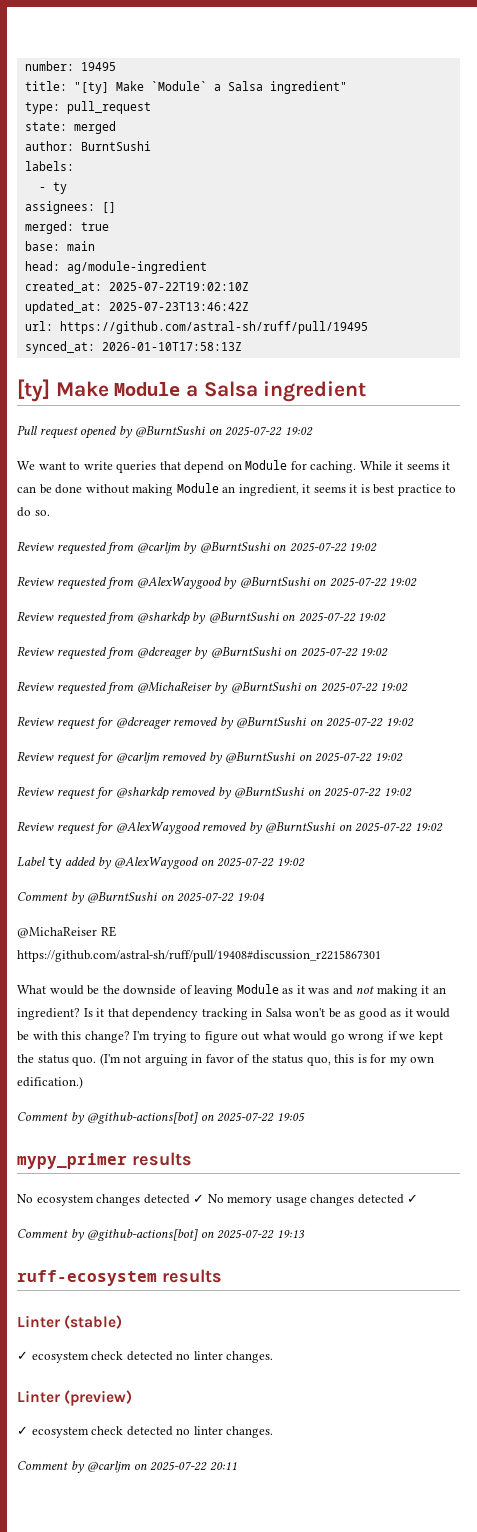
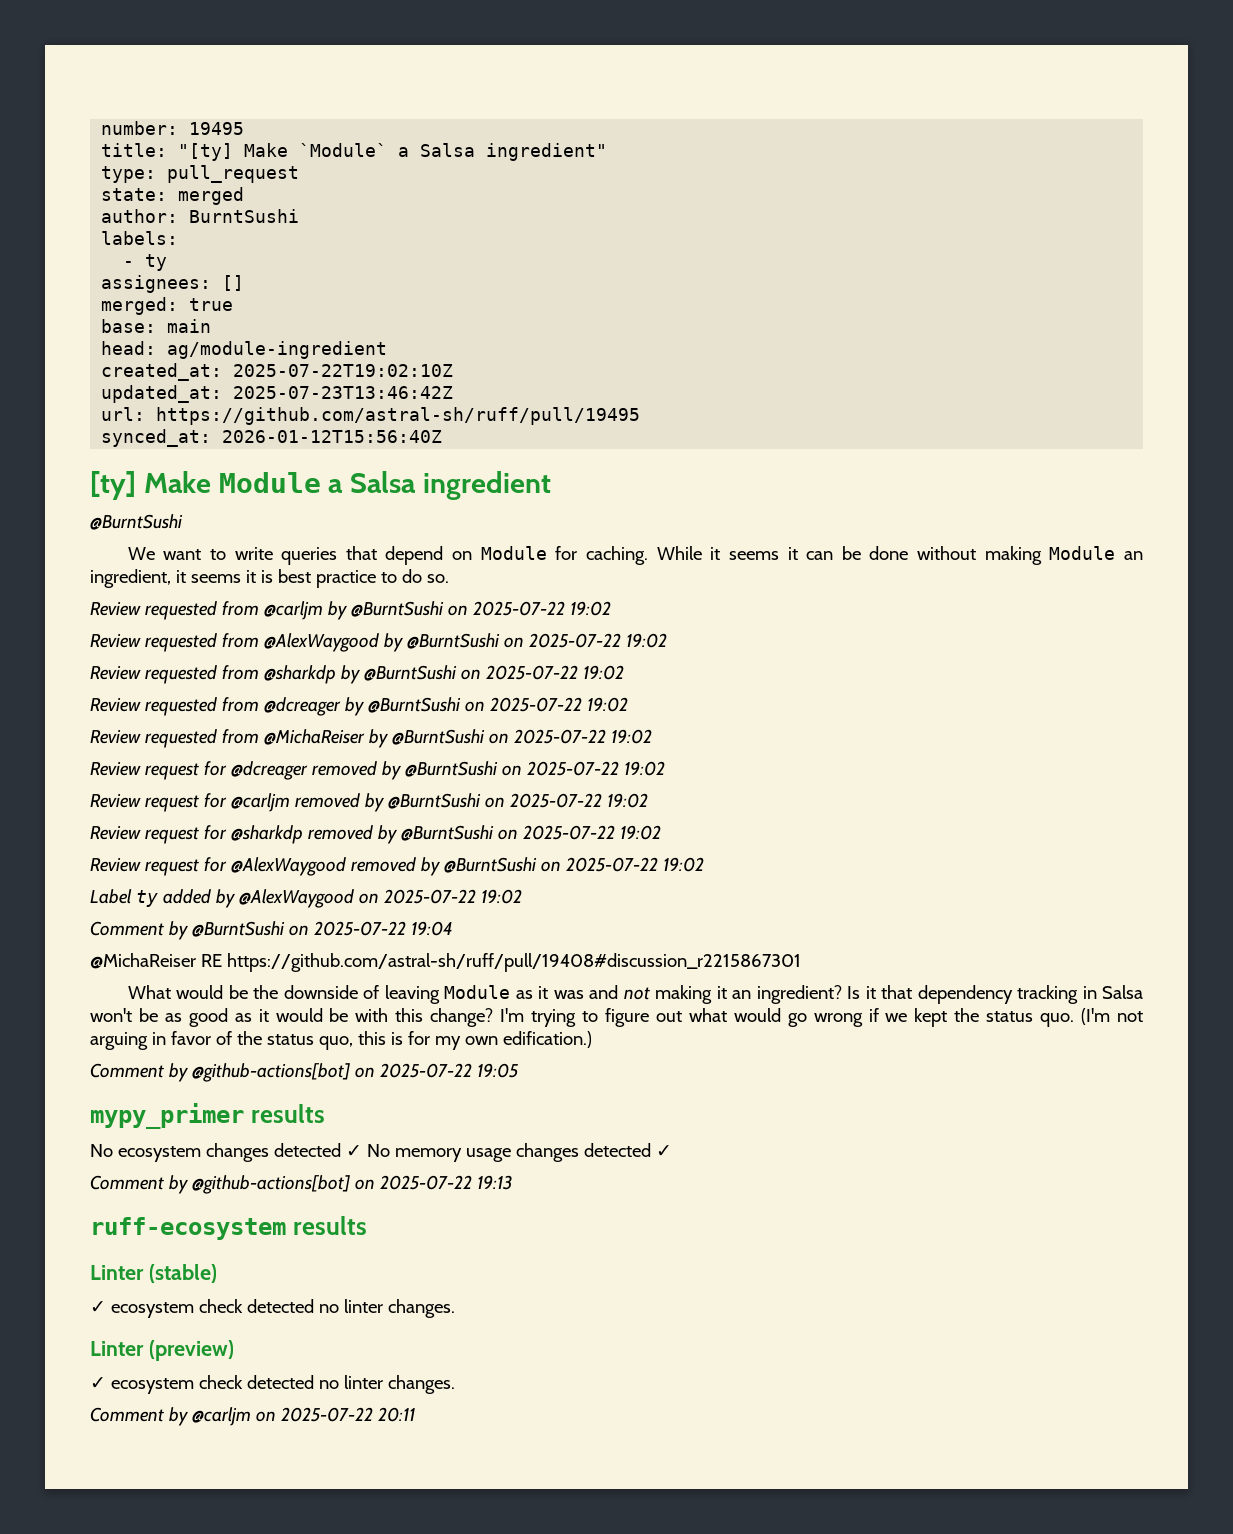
- synced_at: 2026-01-10T17:58:13Z
+ synced_at: 2026-01-12T15:56:40Z
  [ty] Make Module a Salsa ingredient
- Pull request opened by @BurntSushi on 2025-07-22 19:02
+ @BurntSushi

